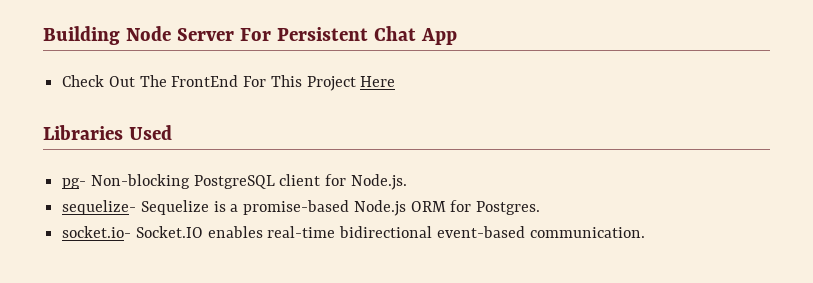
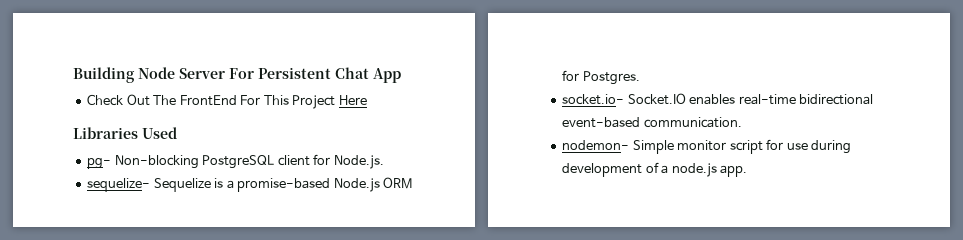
+ nodemon- Simple monitor script for use during development of a node.js app.

